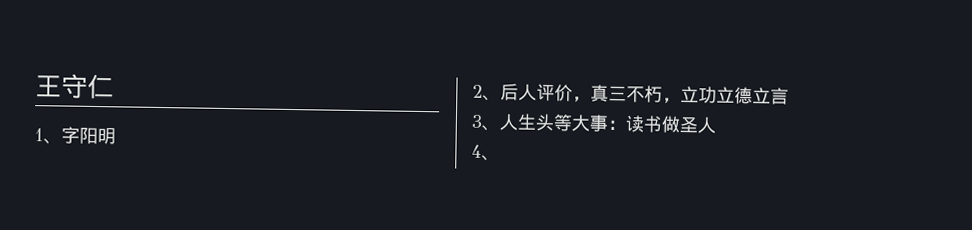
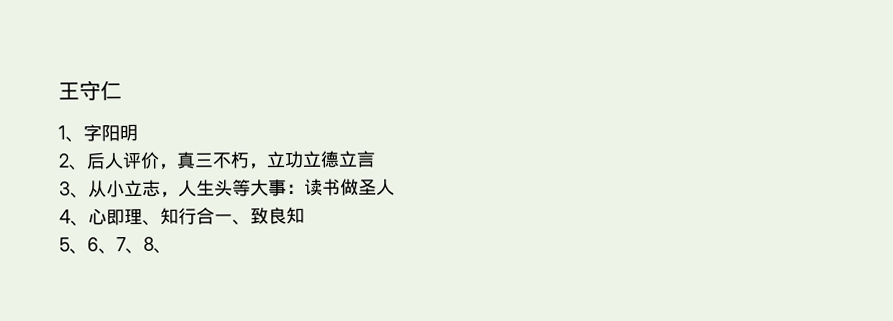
- 3、人生头等大事：读书做圣人
+ 3、从小立志，人生头等大事：读书做圣人
- 4、
+ 4、心即理、知行合一、致良知
+ 5、6、7、8、

